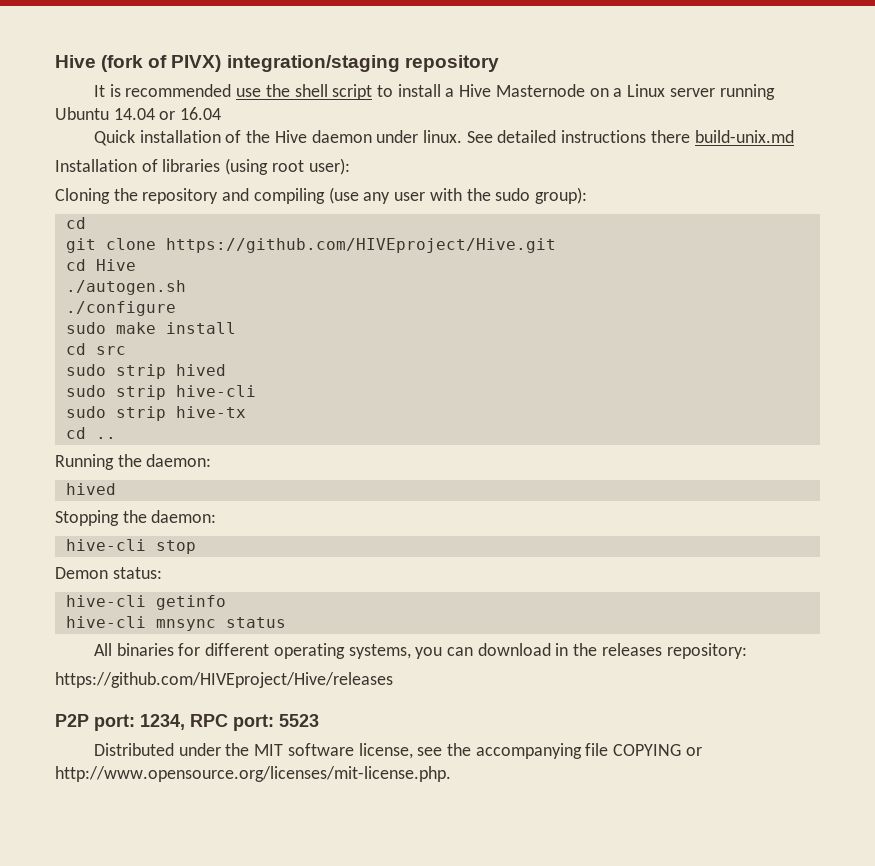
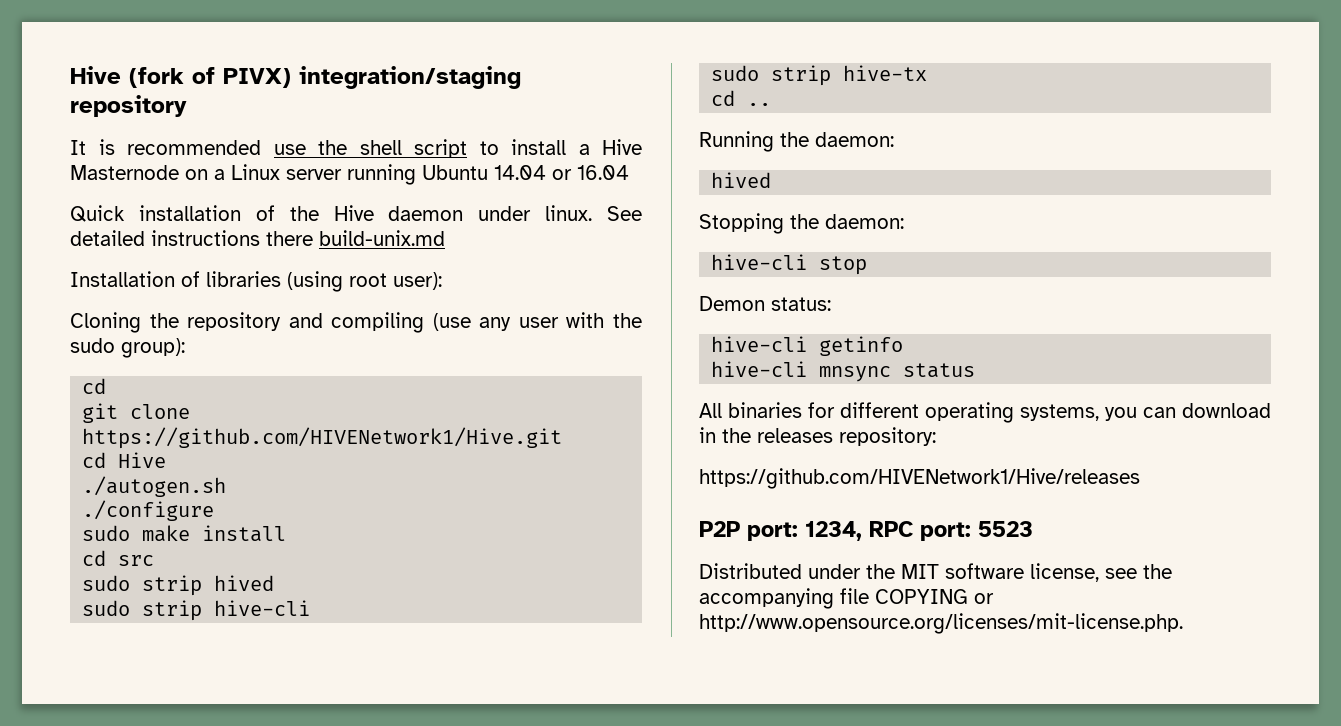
- git clone https://github.com/HIVEproject/Hive.git
+ git clone https://github.com/HIVENetwork1/Hive.git
- https://github.com/HIVEproject/Hive/releases
+ https://github.com/HIVENetwork1/Hive/releases

